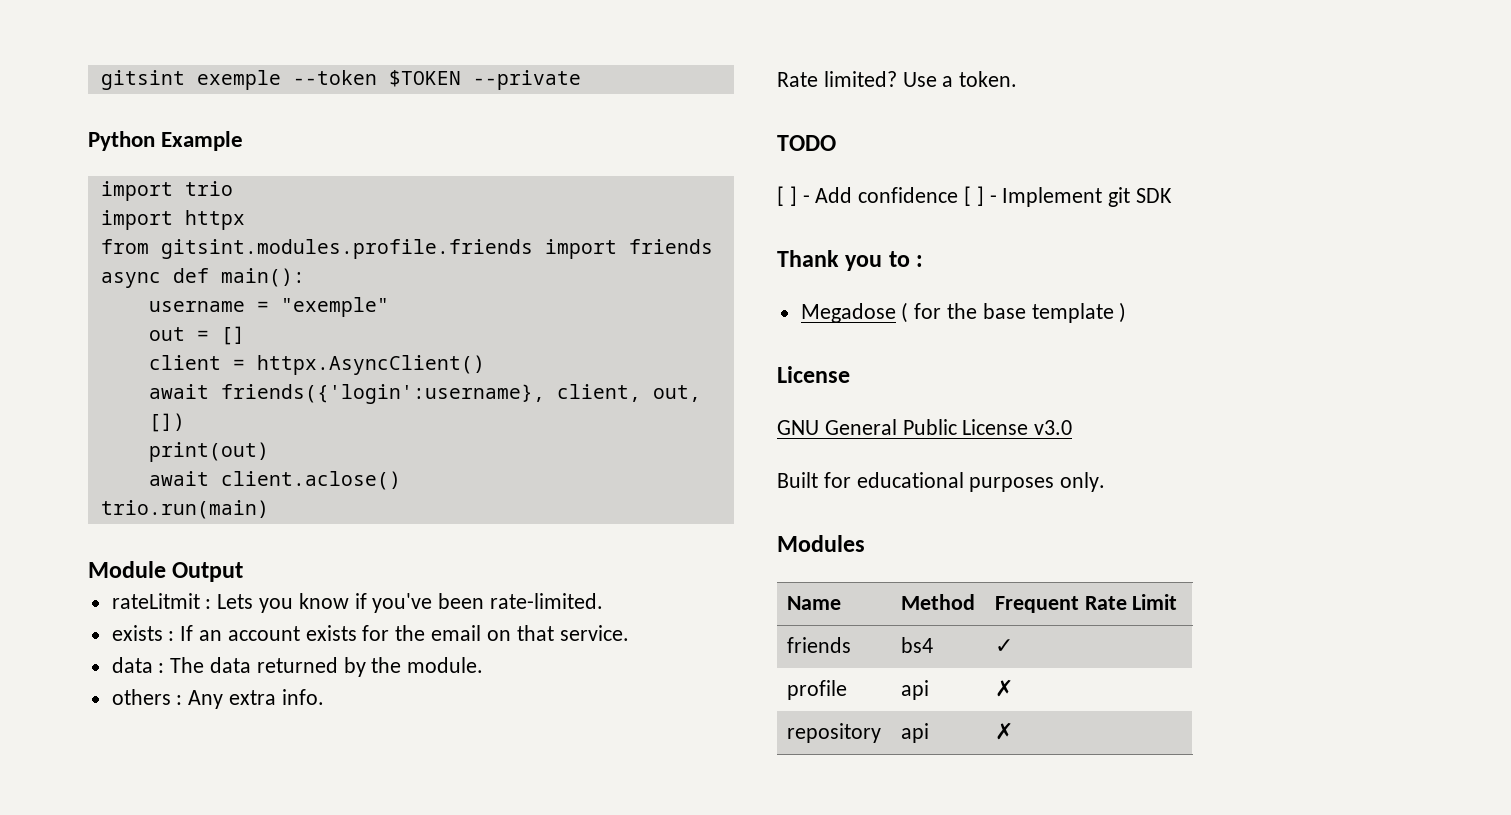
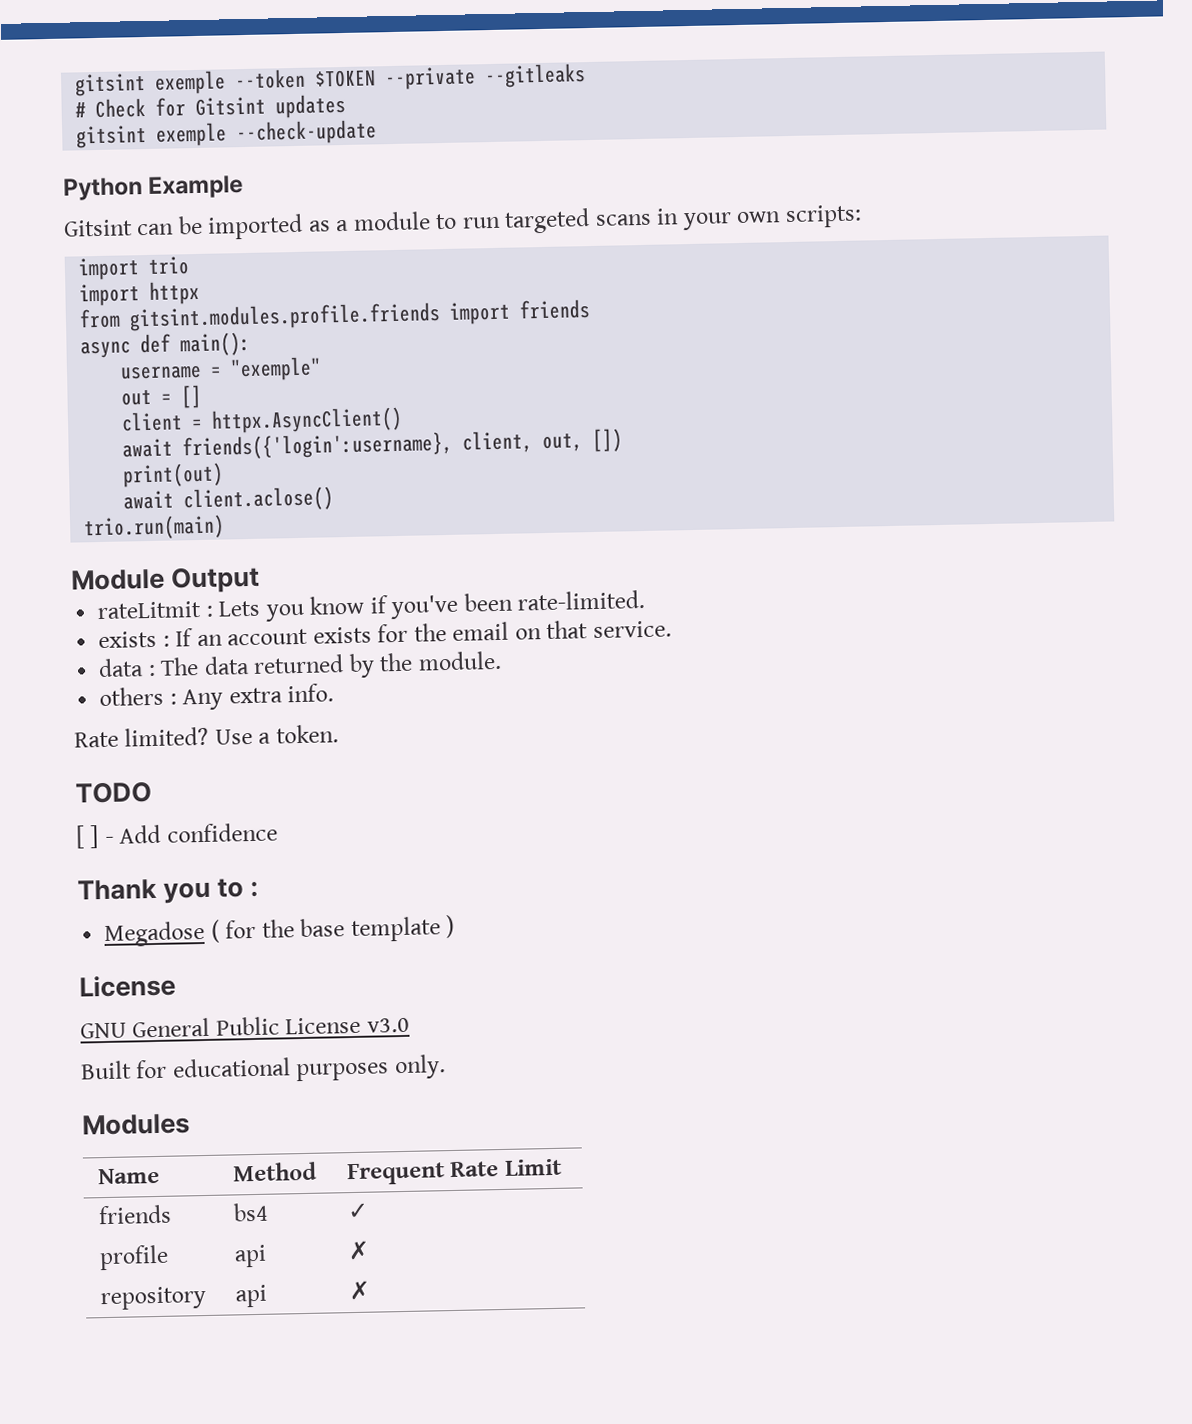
- gitsint exemple --token $TOKEN --private
+ gitsint exemple --token $TOKEN --private --gitleaks
+ # Check for Gitsint updates
+ gitsint exemple --check-update
  Python Example
+ Gitsint can be imported as a module to run targeted scans in your own scripts:
- [ ] - Add confidence [ ] - Implement git SDK
+ [ ] - Add confidence

